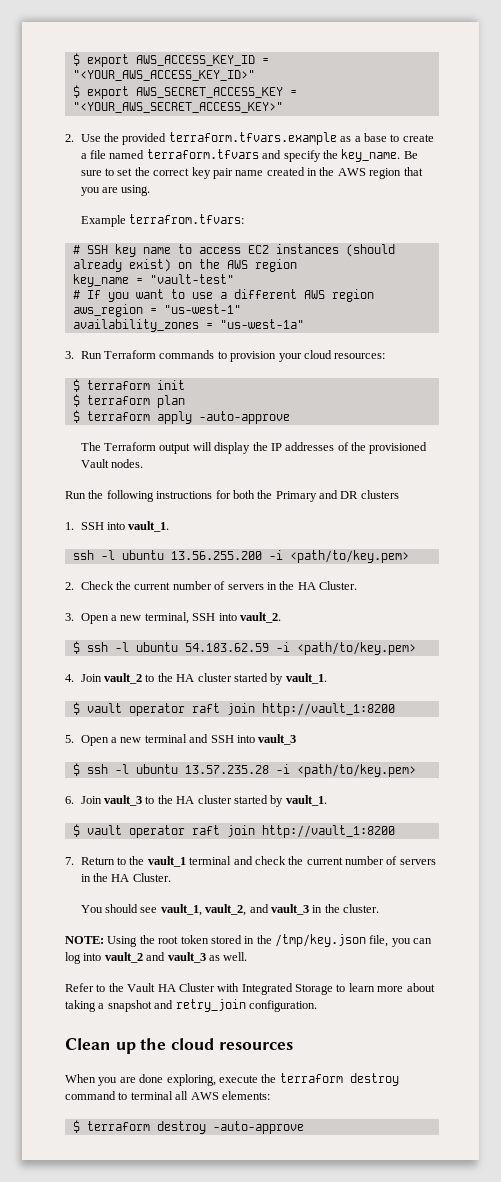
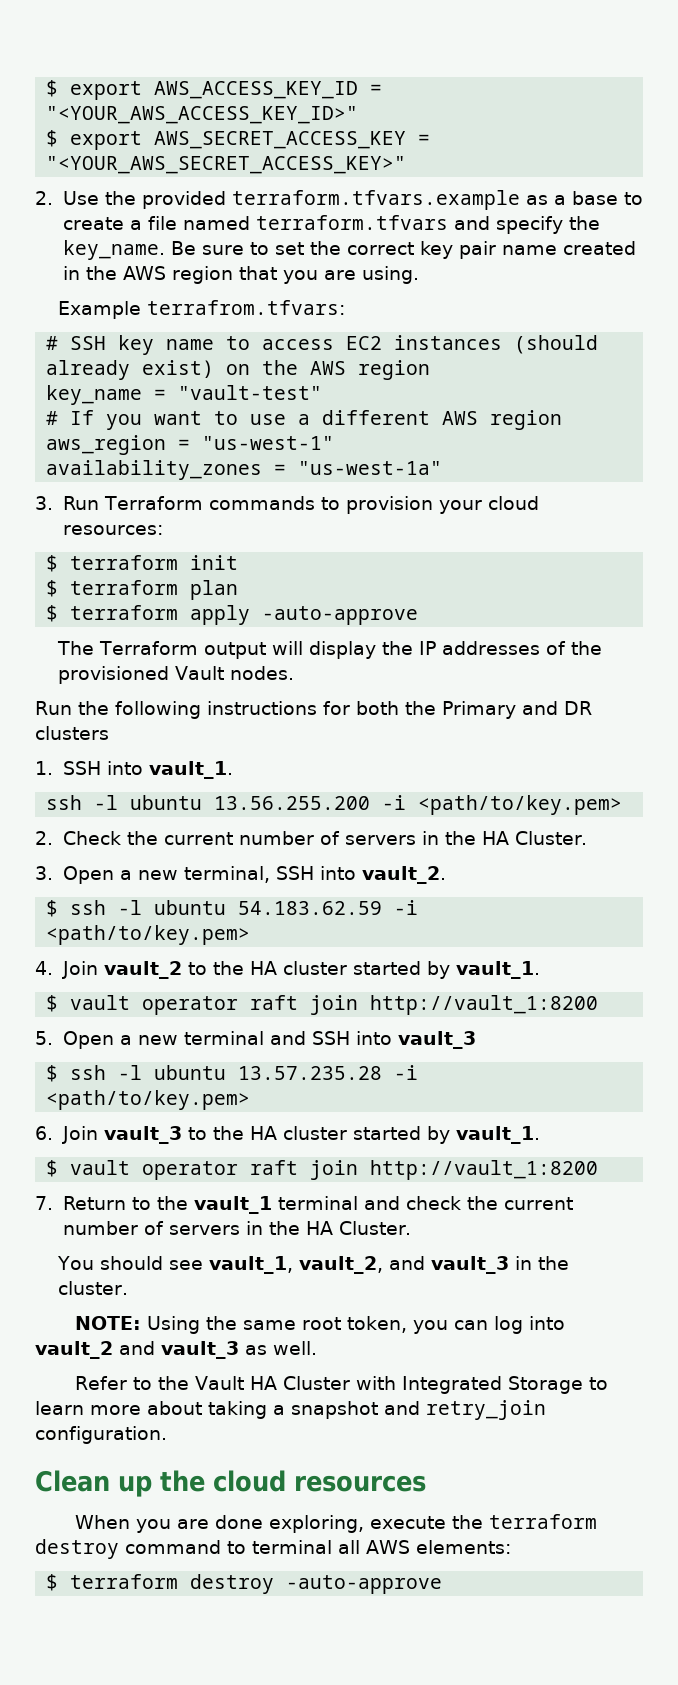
- NOTE: Using the root token stored in the /tmp/key.json file, you can log into vault_2 and vault_3 as well.
+ NOTE: Using the same root token, you can log into vault_2 and vault_3 as well.

